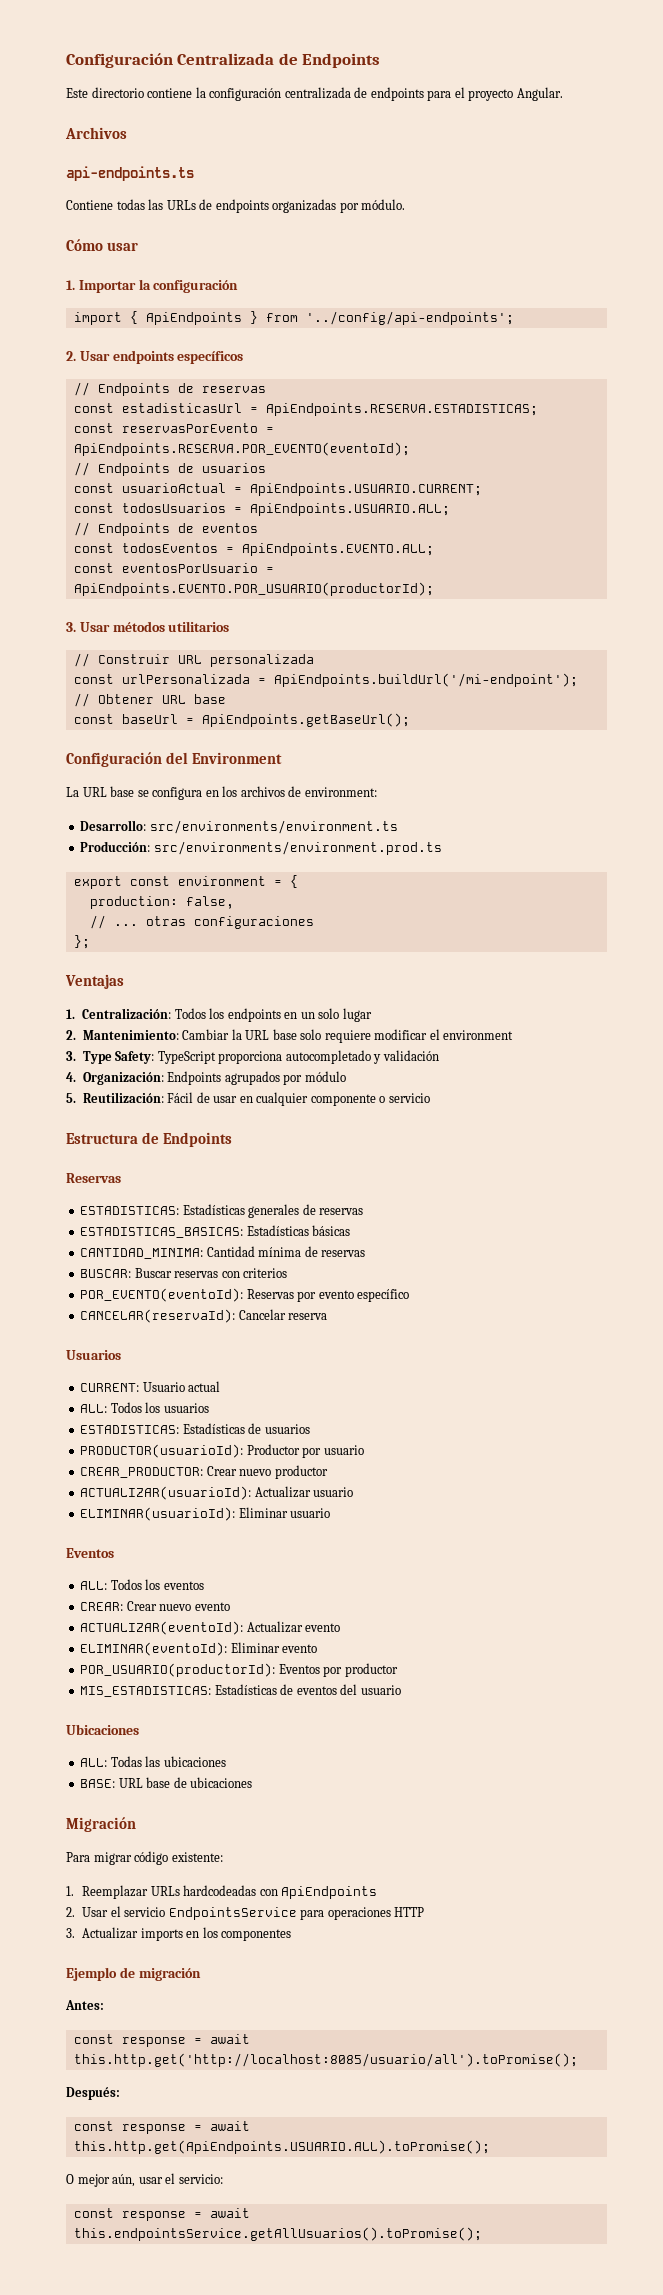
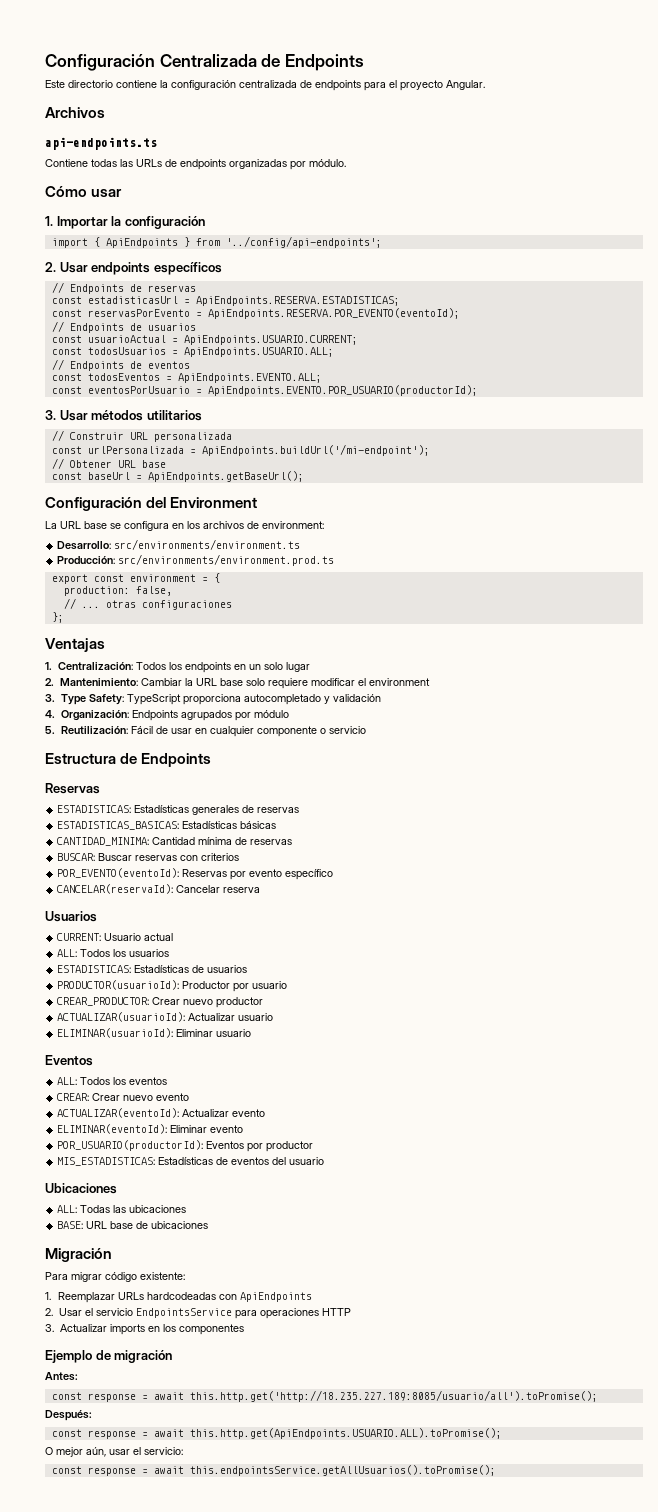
- const response = await this.http.get('http://localhost:8085/usuario/all').toPromise();
+ const response = await this.http.get('http://18.235.227.189:8085/usuario/all').toPromise();

